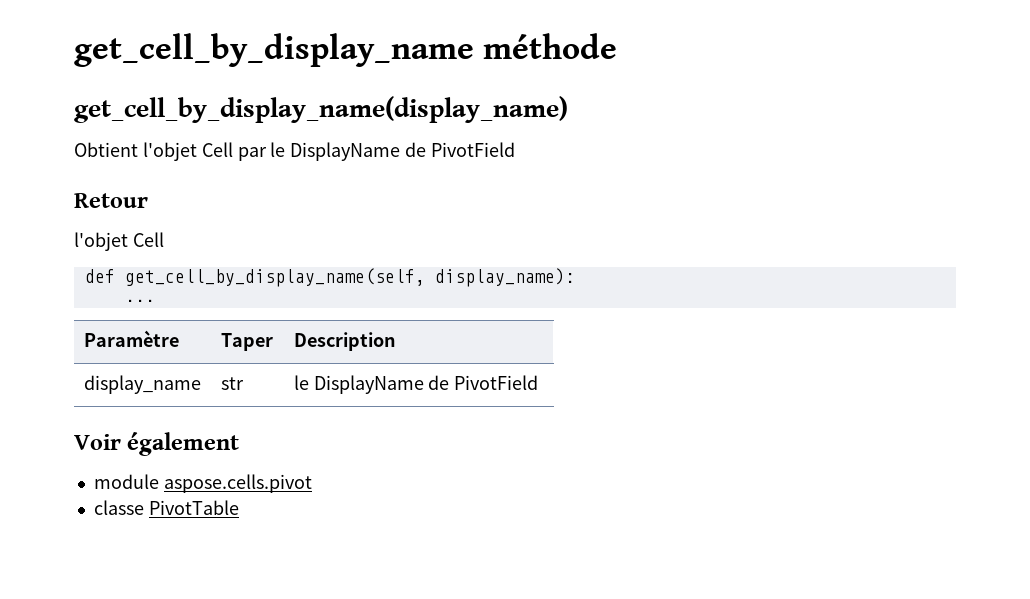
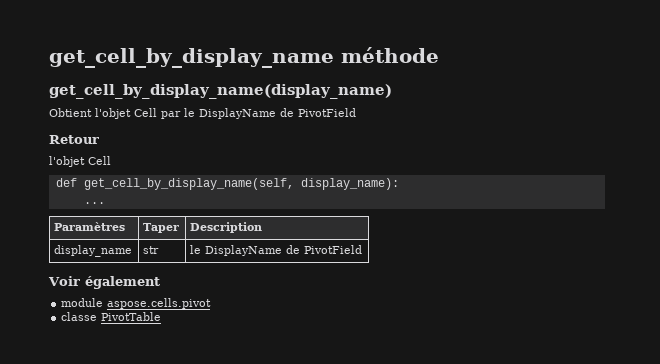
- Paramètre | Taper | Description
+ Paramètres | Taper | Description

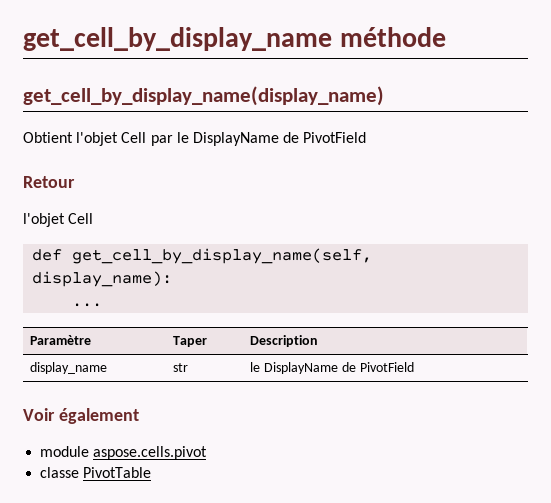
- Paramètres | Taper | Description
+ Paramètre | Taper | Description

